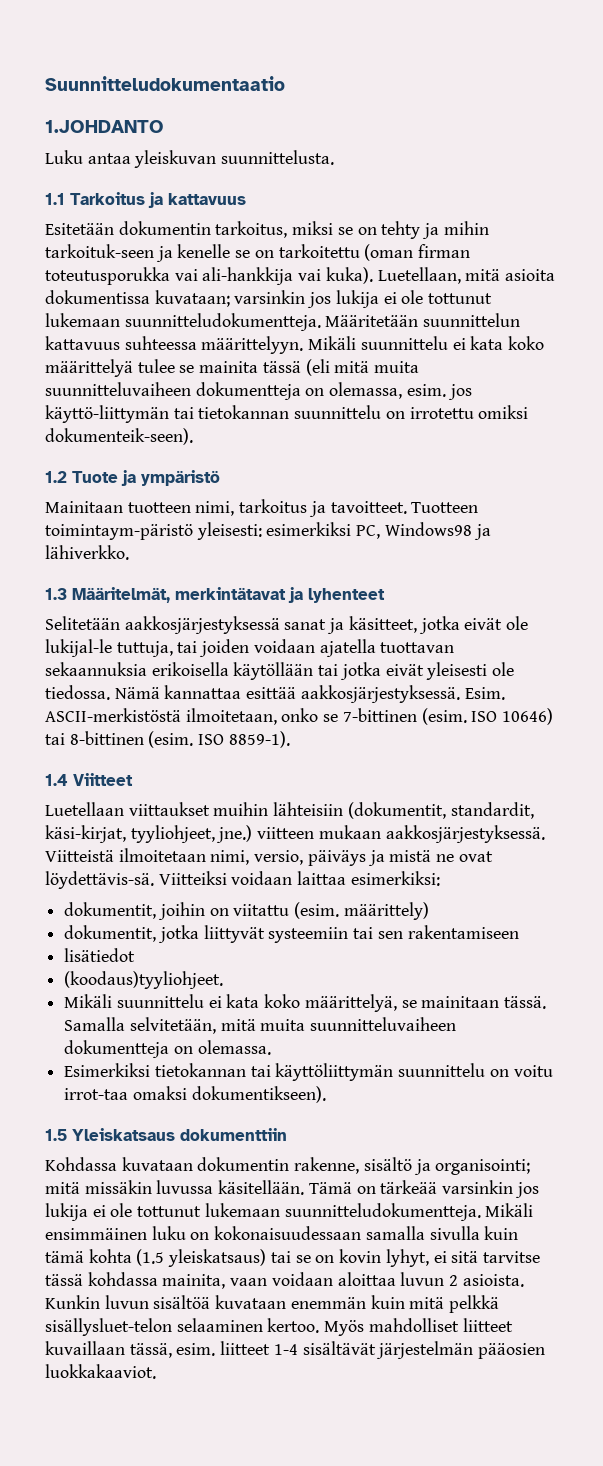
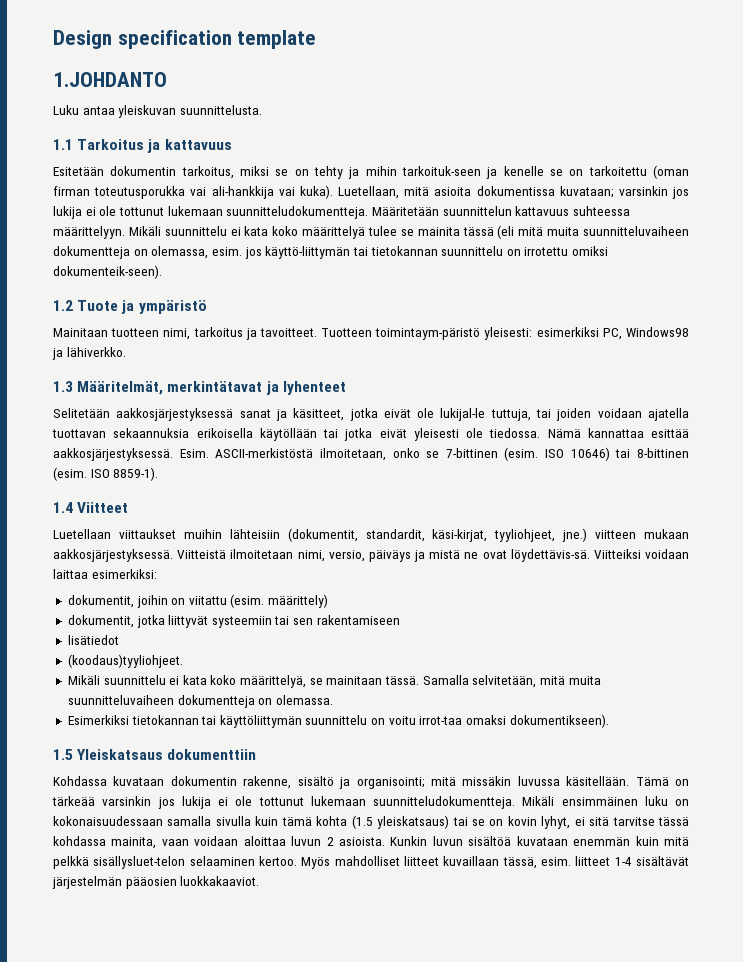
- Suunnitteludokumentaatio
+ Design specification template

